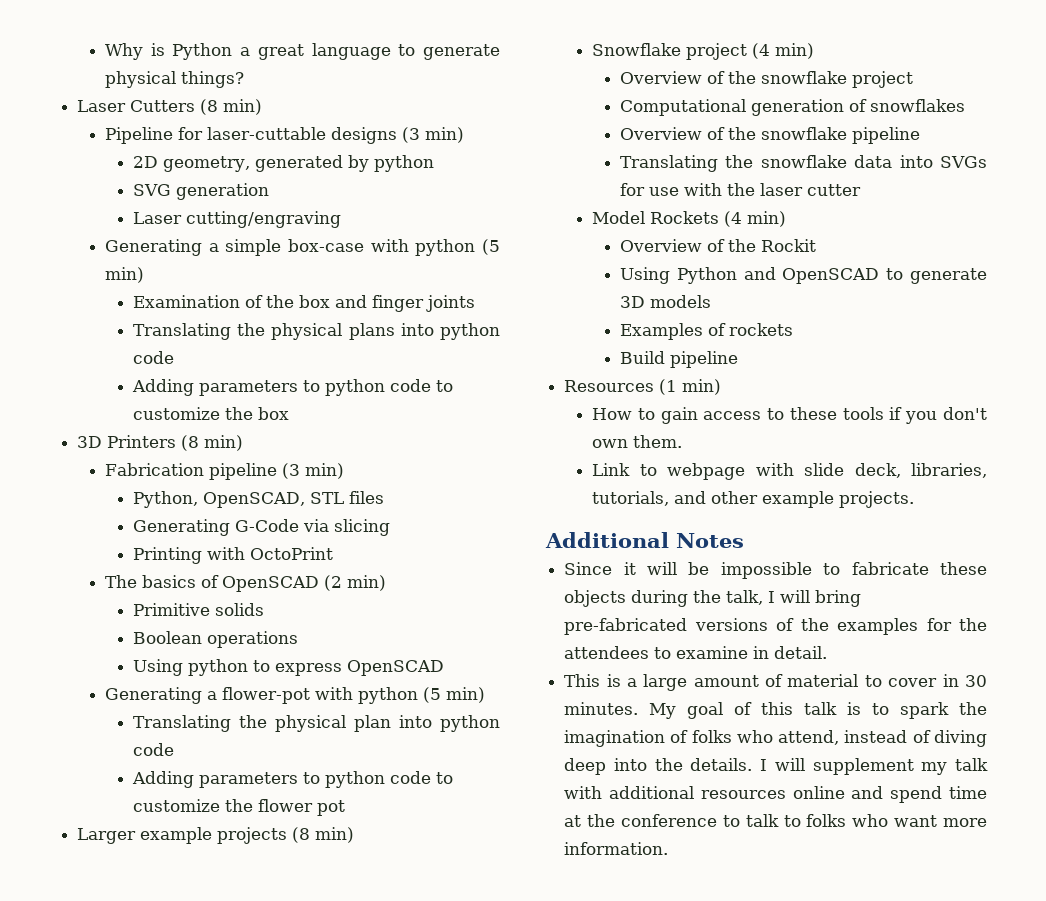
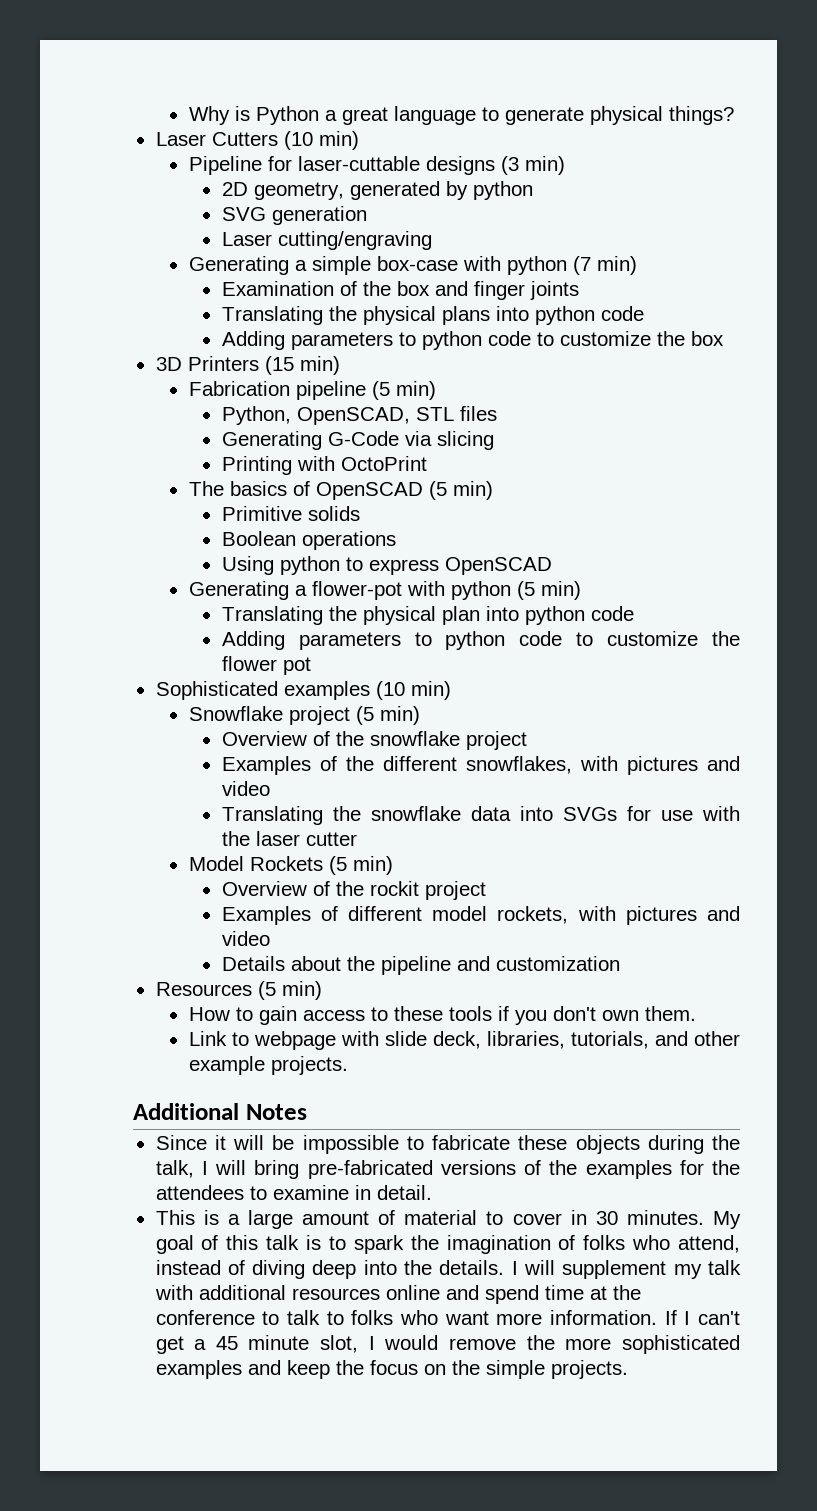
- Laser Cutters (8 min)
+ Laser Cutters (10 min)
- Generating a simple box-case with python (5 min)
+ Generating a simple box-case with python (7 min)
- 3D Printers (8 min)
+ 3D Printers (15 min)
- Fabrication pipeline (3 min)
+ Fabrication pipeline (5 min)
- The basics of OpenSCAD (2 min)
+ The basics of OpenSCAD (5 min)
- Larger example projects (8 min)
+ Sophisticated examples (10 min)
- Snowflake project (4 min)
+ Snowflake project (5 min)
- Computational generation of snowflakes
- Overview of the snowflake pipeline
+ Examples of the different snowflakes, with pictures and video
- Model Rockets (4 min)
- Overview of the Rockit
- Using Python and OpenSCAD to generate 3D models
- Examples of rockets
- Build pipeline
+ Model Rockets (5 min)
+ Overview of the rockit project
+ Examples of different model rockets, with pictures and video
+ Details about the pipeline and customization
- Resources (1 min)
+ Resources (5 min)
+ If I can't get a 45 minute slot, I would remove the more sophisticated examples and keep the focus on the simple projects.

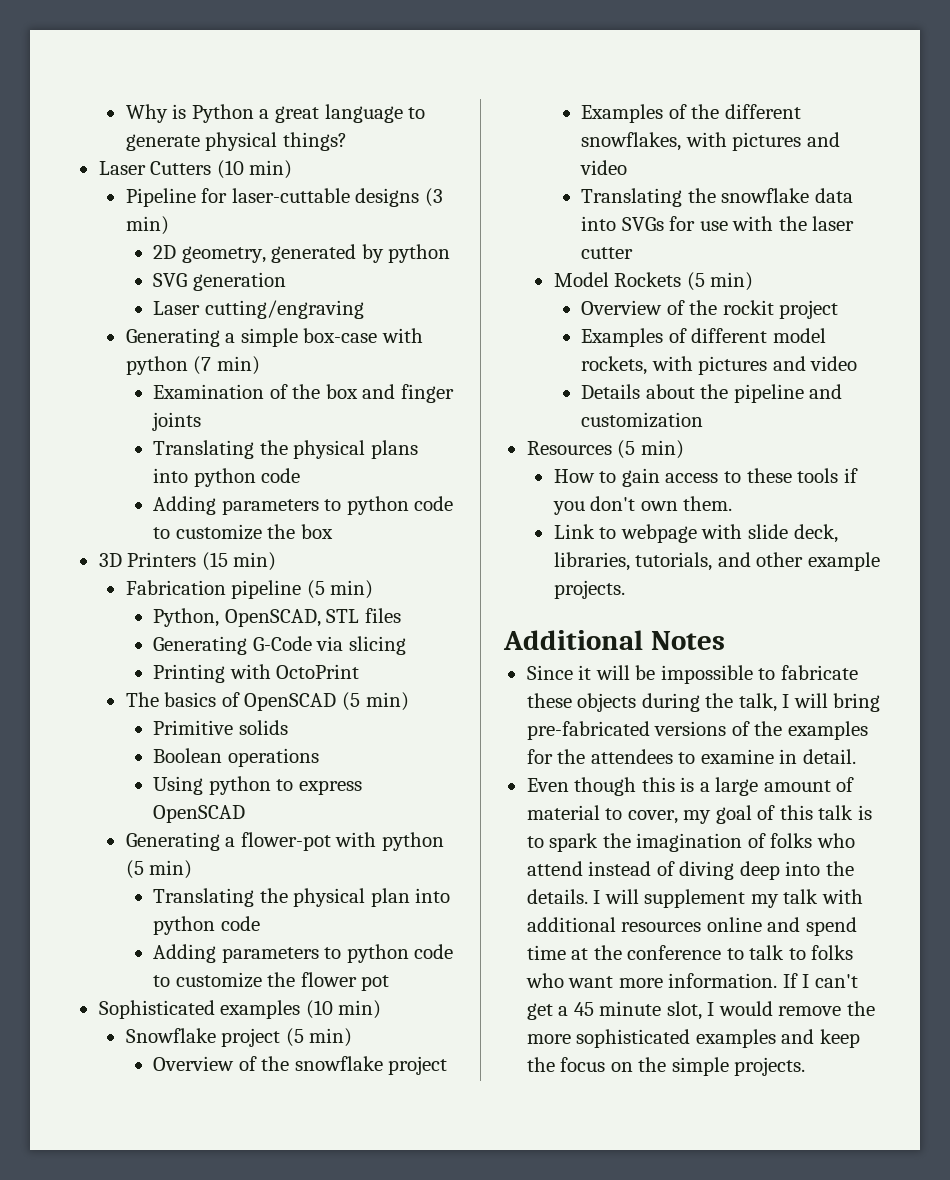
- This is a large amount of material to cover in 30 minutes. My goal of this talk is to spark the imagination of folks who attend, instead of diving deep into the details.
+ Even though this is a large amount of material to cover, my goal of this talk is to spark the imagination of folks who attend instead of diving deep into the details.

